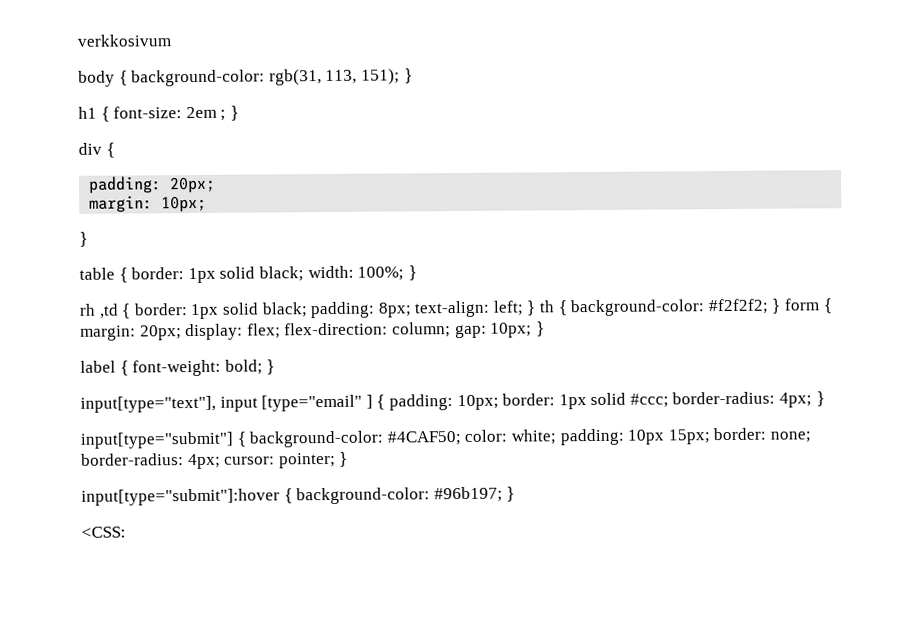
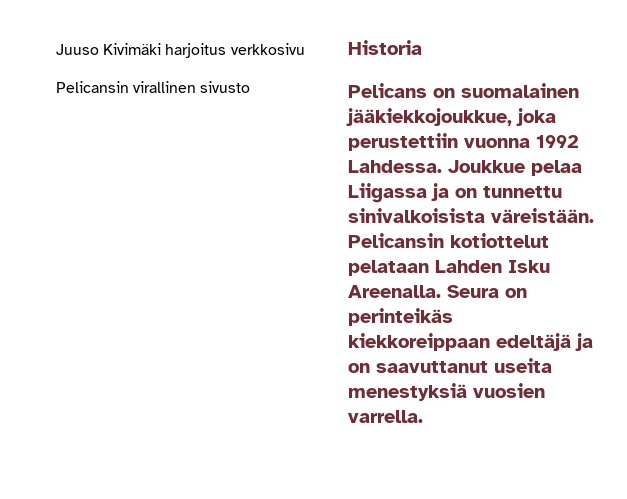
- verkkosivum
- body { background-color: rgb(31, 113, 151); }
- h1 { font-size: 2em ; }
- div {
- padding: 20px;
- margin: 10px;
- }
- table { border: 1px solid black; width: 100%; }
- rh ,td { border: 1px solid black; padding: 8px; text-align: left; } th { background-color: #f2f2f2; } form { margin: 20px; display: flex; flex-direction: column; gap: 10px; }
- label { font-weight: bold; }
- input[type="text"], input [type="email" ] { padding: 10px; border: 1px solid #ccc; border-radius: 4px; }
- input[type="submit"] { background-color: #4CAF50; color: white; padding: 10px 15px; border: none; border-radius: 4px; cursor: pointer; }
- input[type="submit"]:hover { background-color: #96b197; }
- <CSS:
+ Juuso Kivimäki harjoitus verkkosivu
+ Pelicansin virallinen sivusto
+ Historia
+ Pelicans on suomalainen jääkiekkojoukkue, joka perustettiin vuonna 1992 Lahdessa. Joukkue pelaa Liigassa ja on tunnettu sinivalkoisista väreistään. Pelicansin kotiottelut pelataan Lahden Isku Areenalla. Seura on perinteikäs kiekkoreippaan edeltäjä ja on saavuttanut useita menestyksiä vuosien varrella.

